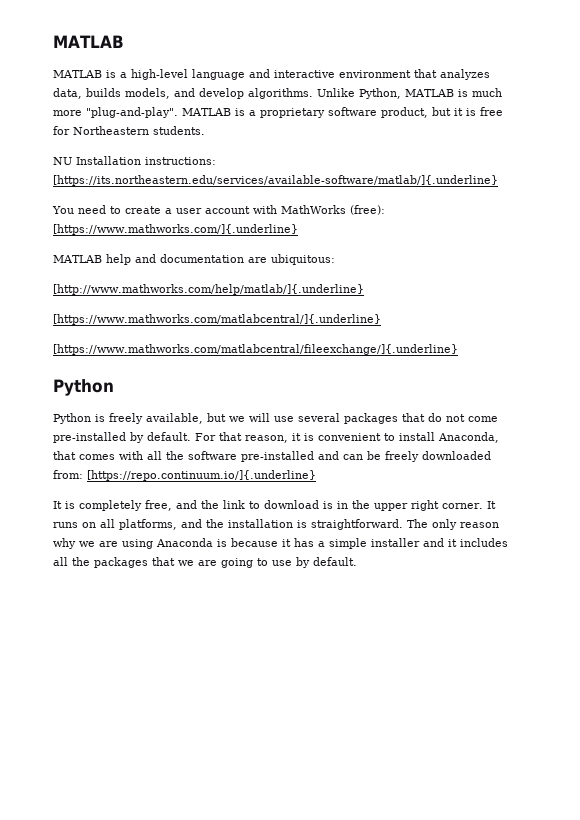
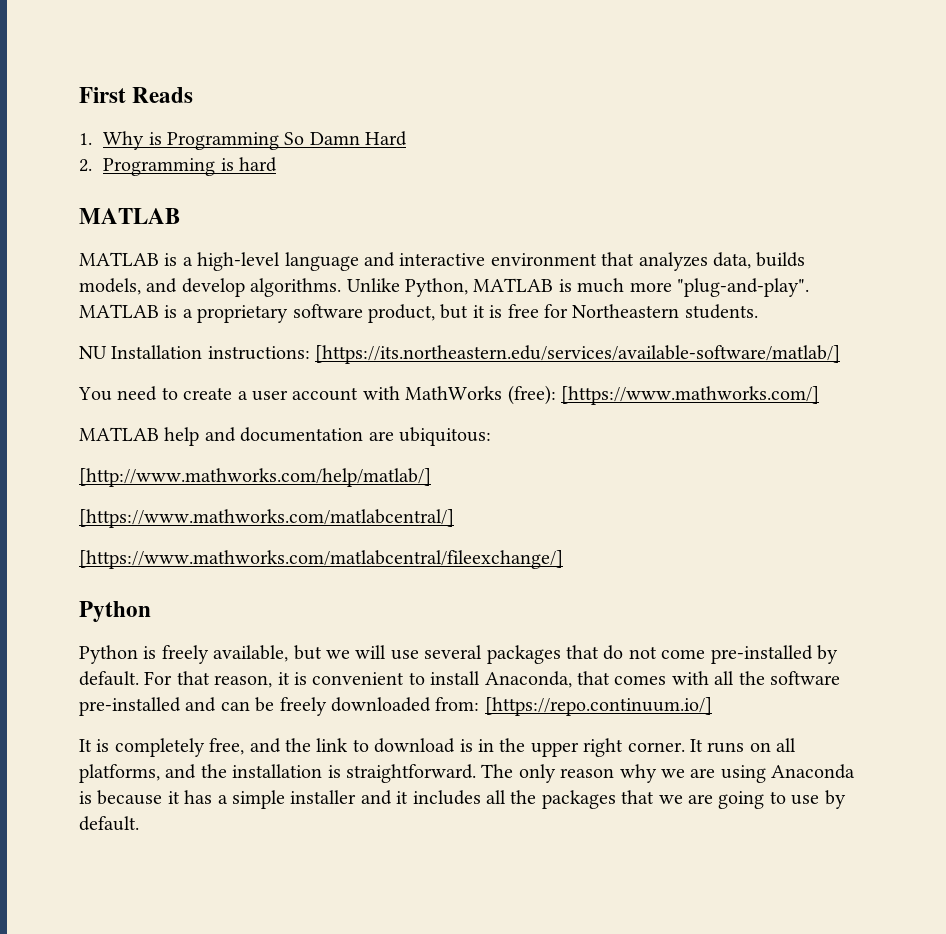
+ First Reads
+ 1. Why is Programming So Damn Hard
+ 2. Programming is hard
- NU Installation instructions: [https://its.northeastern.edu/services/available-software/matlab/]{.underline}
+ NU Installation instructions: [https://its.northeastern.edu/services/available-software/matlab/]
- You need to create a user account with MathWorks (free): [https://www.mathworks.com/]{.underline}
+ You need to create a user account with MathWorks (free): [https://www.mathworks.com/]
- [http://www.mathworks.com/help/matlab/]{.underline}
- [https://www.mathworks.com/matlabcentral/]{.underline}
- [https://www.mathworks.com/matlabcentral/fileexchange/]{.underline}
+ [http://www.mathworks.com/help/matlab/]
+ [https://www.mathworks.com/matlabcentral/]
+ [https://www.mathworks.com/matlabcentral/fileexchange/]
- For that reason, it is convenient to install Anaconda, that comes with all the software pre-installed and can be freely downloaded from: [https://repo.continuum.io/]{.underline}
+ For that reason, it is convenient to install Anaconda, that comes with all the software pre-installed and can be freely downloaded from: [https://repo.continuum.io/]

